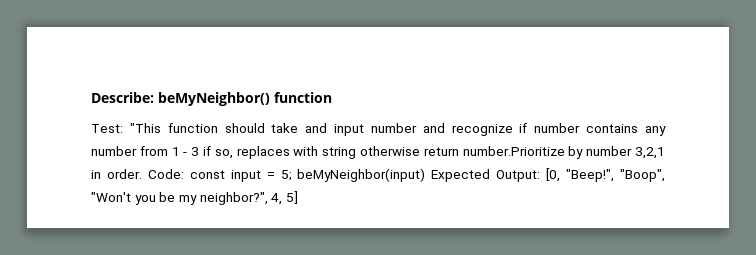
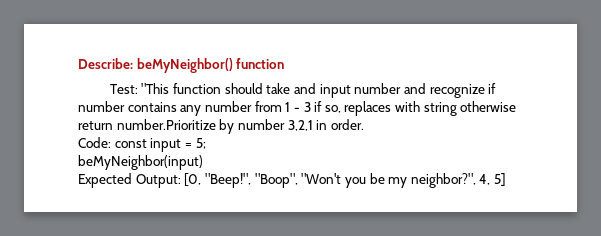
- Test: "This function should take and input number and recognize if number contains any number from 1 - 3 if so, replaces with string otherwise return number.Prioritize by number 3,2,1 in order. Code: const input = 5; beMyNeighbor(input) Expected Output: [0, "Beep!", "Boop", "Won't you be my neighbor?", 4, 5]
+ Test: "This function should take and input number and recognize if number contains any number from 1 - 3 if so, replaces with string otherwise return number.Prioritize by number 3,2,1 in order.
+ Code: const input = 5;
+ beMyNeighbor(input)
+ Expected Output: [0, "Beep!", "Boop", "Won't you be my neighbor?", 4, 5]

